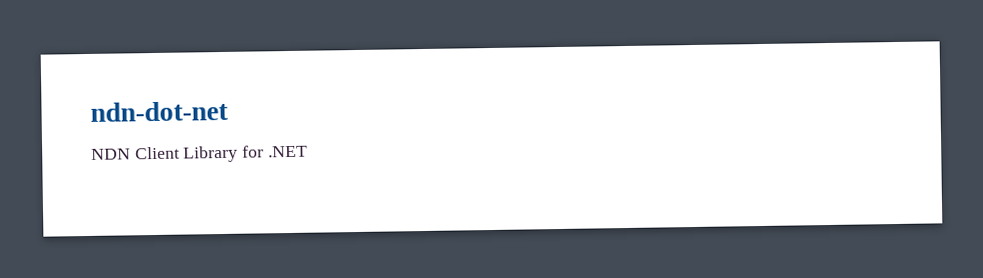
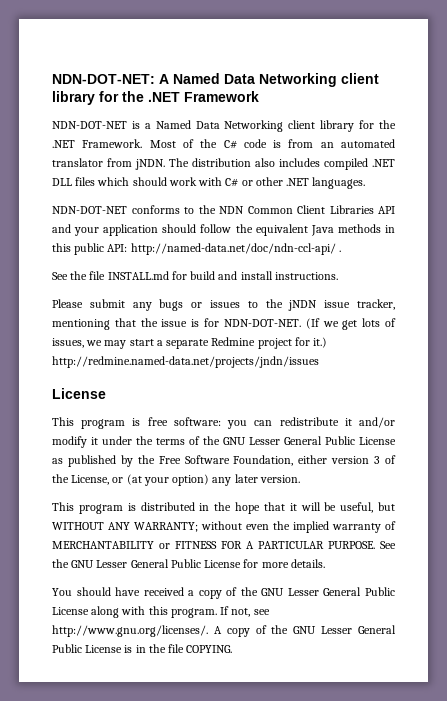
- ndn-dot-net
- NDN Client Library for .NET
+ NDN-DOT-NET: A Named Data Networking client library for the .NET Framework
+ NDN-DOT-NET is a Named Data Networking client library for the .NET Framework. Most of the C# code is from an automated translator from jNDN. The distribution also includes compiled .NET DLL files which should work with C# or other .NET languages.
+ NDN-DOT-NET conforms to the NDN Common Client Libraries API and your application should follow the equivalent Java methods in this public API: http://named-data.net/doc/ndn-ccl-api/ .
+ See the file INSTALL.md for build and install instructions.
+ Please submit any bugs or issues to the jNDN issue tracker, mentioning that the issue is for NDN-DOT-NET. (If we get lots of issues, we may start a separate Redmine project for it.) http://redmine.named-data.net/projects/jndn/issues
+ License
+ This program is free software: you can redistribute it and/or modify it under the terms of the GNU Lesser General Public License as published by the Free Software Foundation, either version 3 of the License, or (at your option) any later version.
+ This program is distributed in the hope that it will be useful, but WITHOUT ANY WARRANTY; without even the implied warranty of MERCHANTABILITY or FITNESS FOR A PARTICULAR PURPOSE. See the GNU Lesser General Public License for more details.
+ You should have received a copy of the GNU Lesser General Public License along with this program. If not, see http://www.gnu.org/licenses/. A copy of the GNU Lesser General Public License is in the file COPYING.

